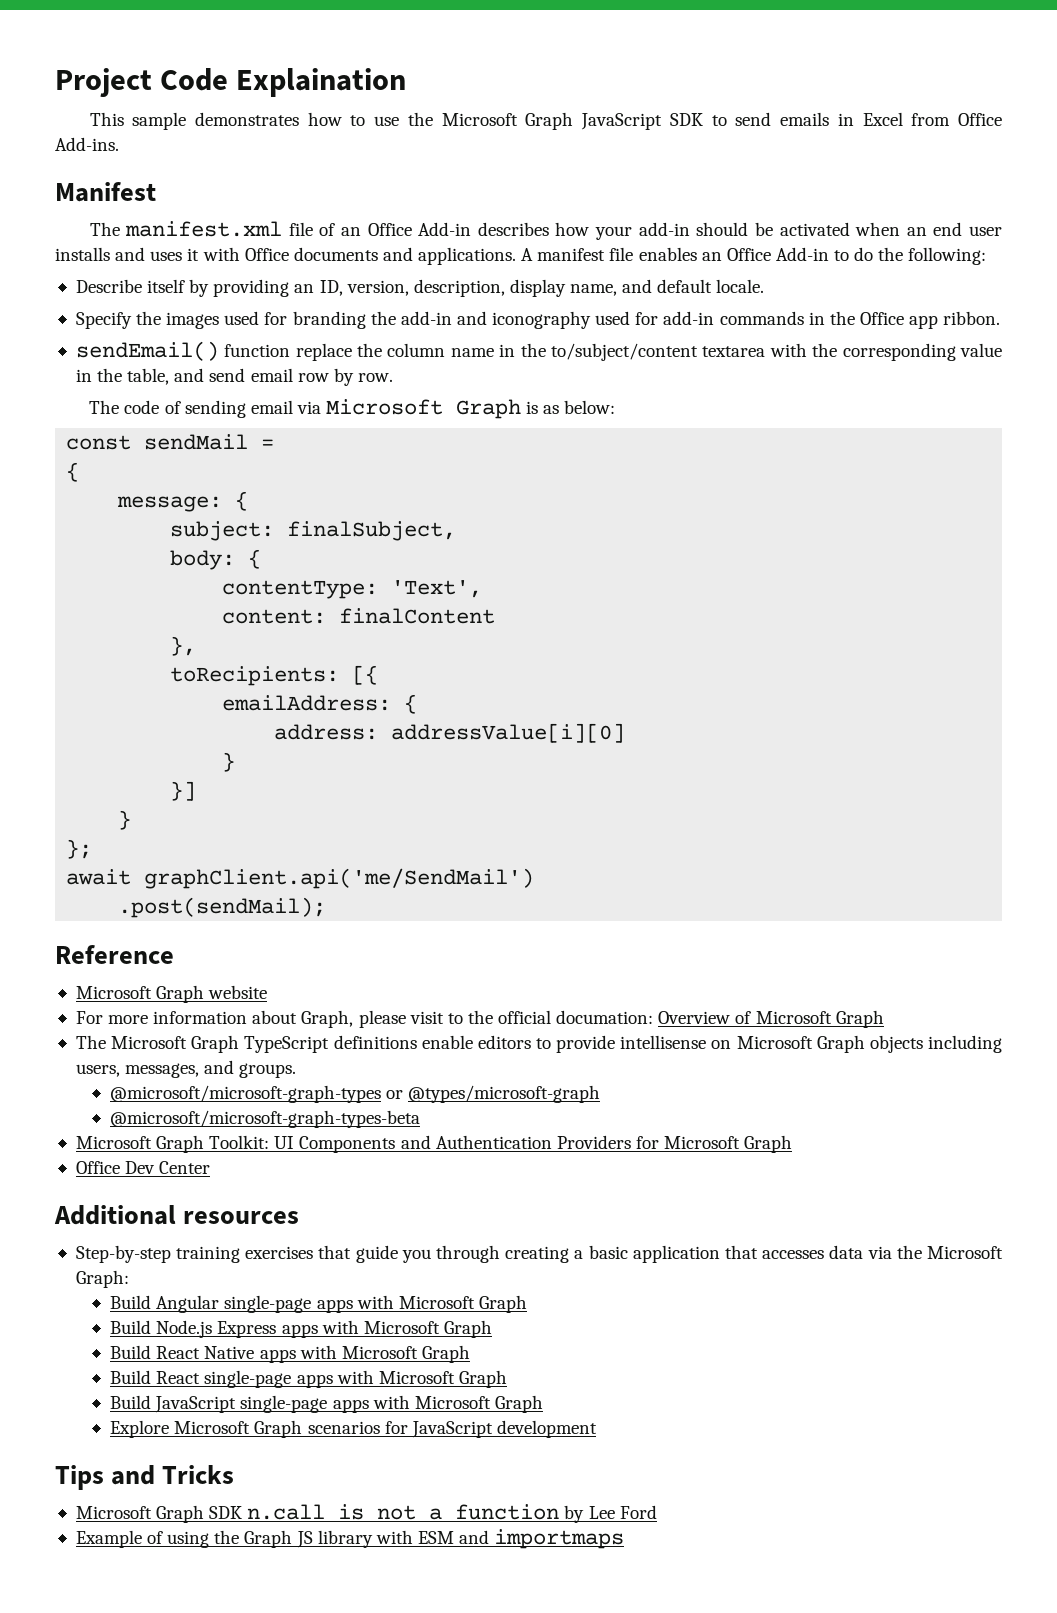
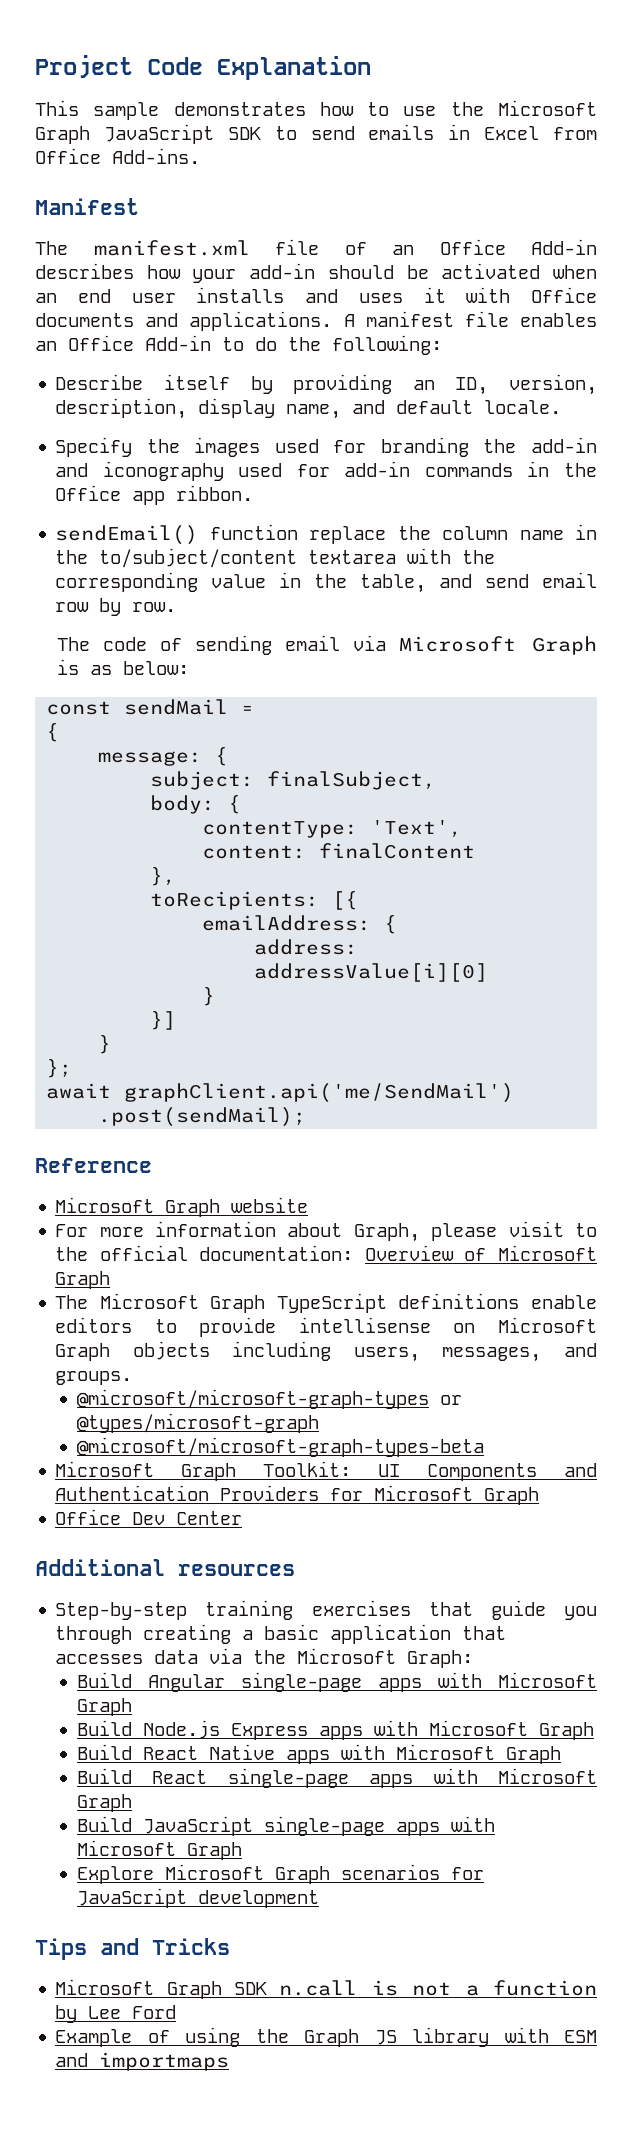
- Project Code Explaination
+ Project Code Explanation
- For more information about Graph, please visit to the official documation: Overview of Microsoft Graph
+ For more information about Graph, please visit to the official documentation: Overview of Microsoft Graph

